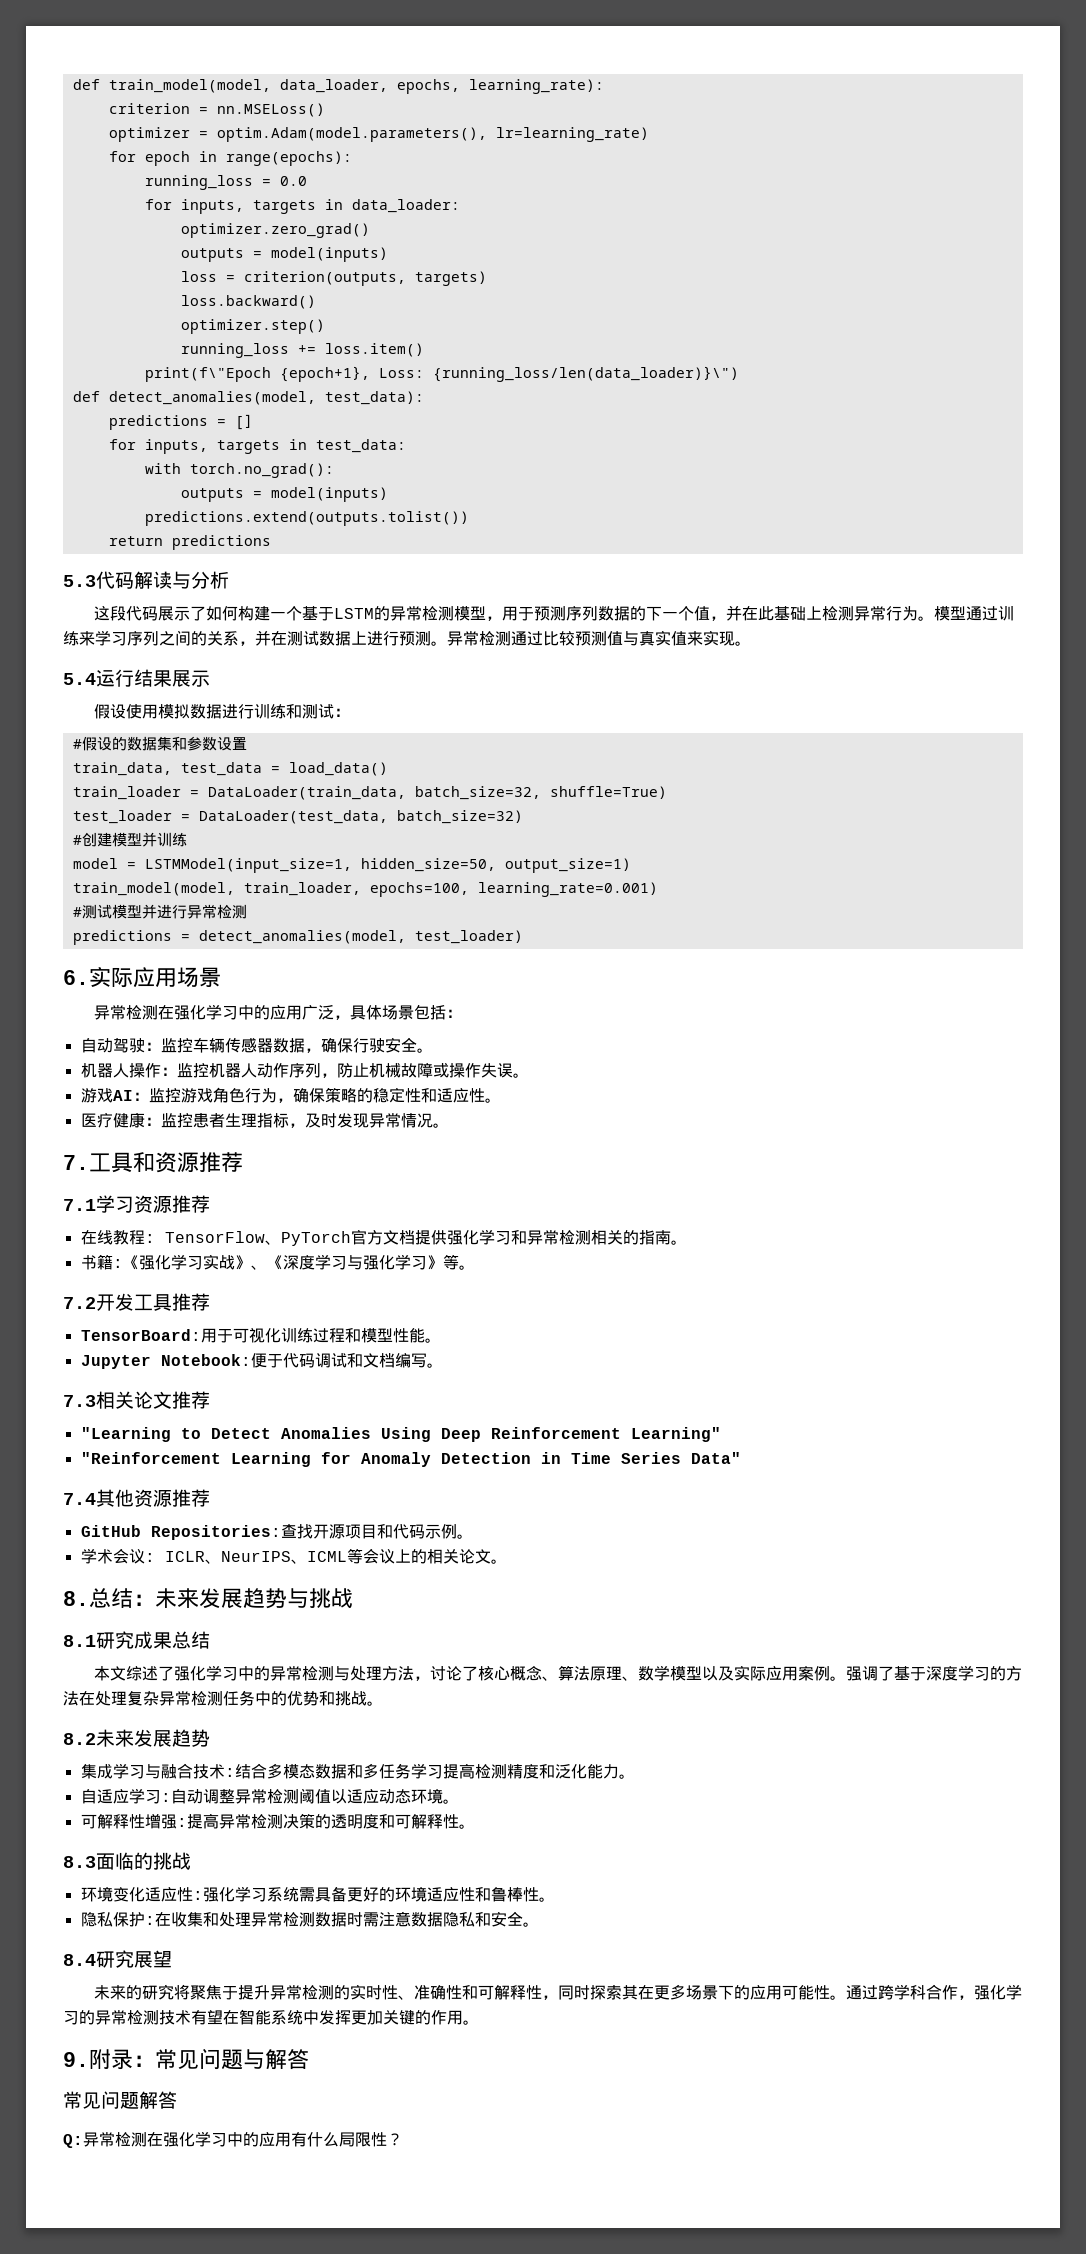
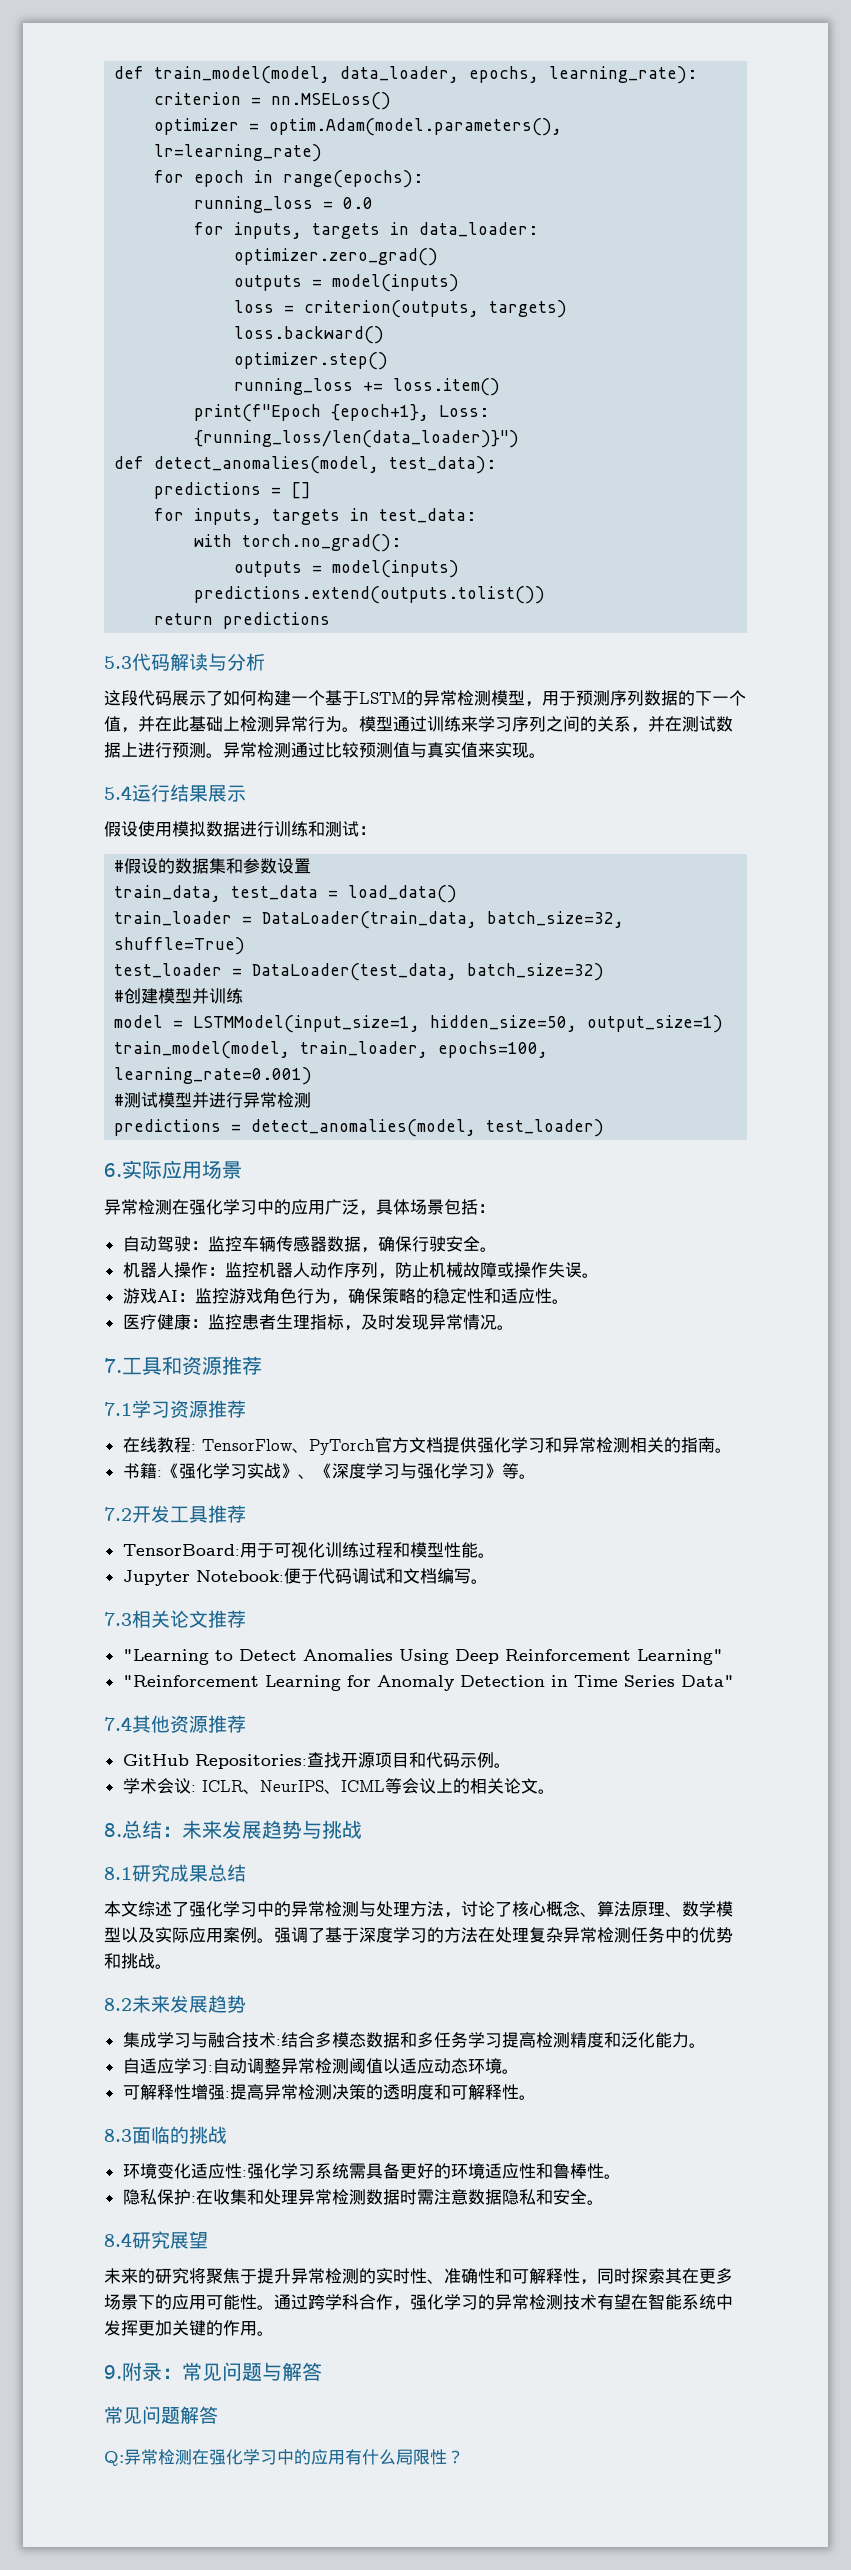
- print(f\"Epoch {epoch+1}, Loss: {running_loss/len(data_loader)}\")
+ print(f"Epoch {epoch+1}, Loss: {running_loss/len(data_loader)}")

